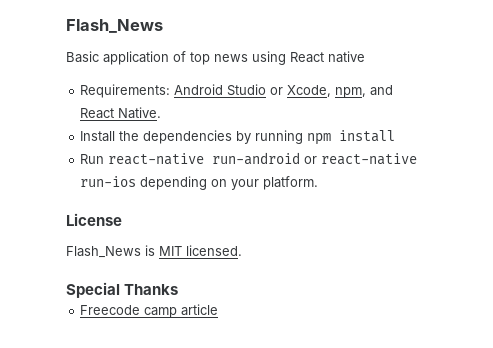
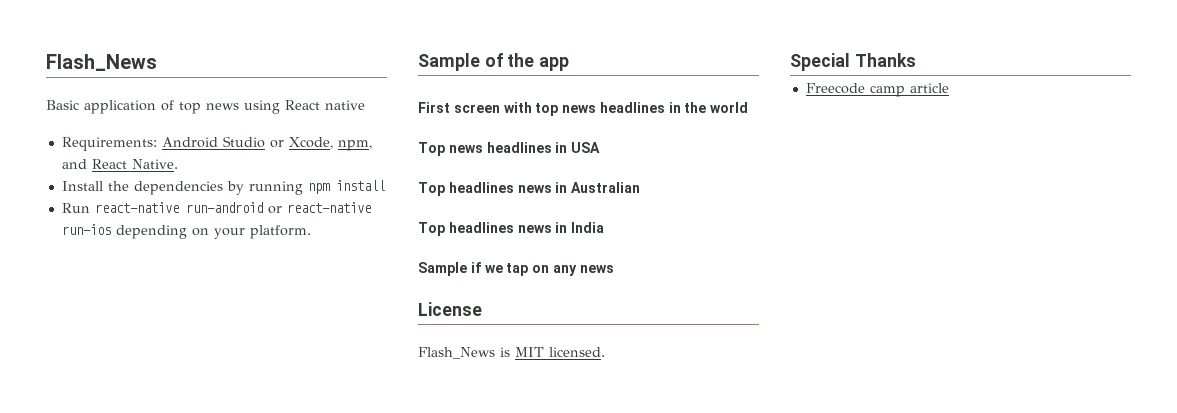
+ Sample of the app
+ First screen with top news headlines in the world
+ Top news headlines in USA
+ Top headlines news in Australian
+ Top headlines news in India
+ Sample if we tap on any news

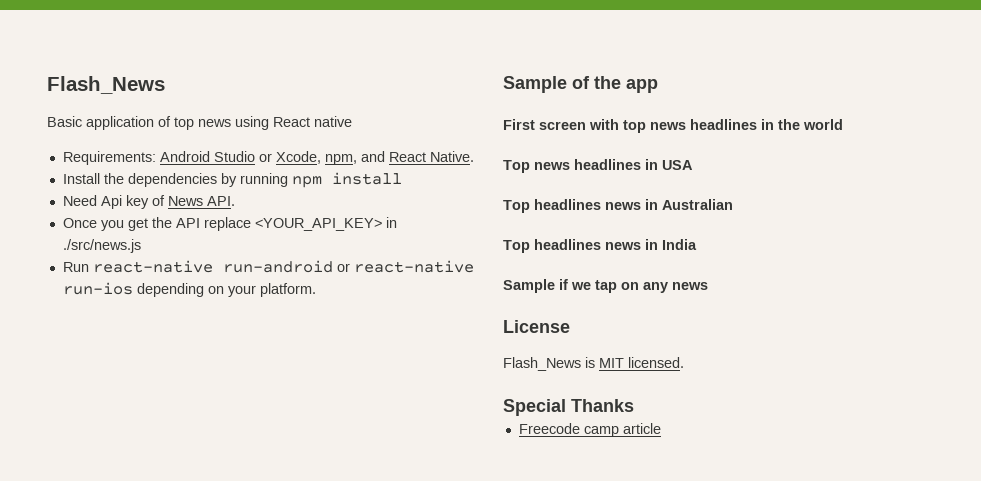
+ Need Api key of News API.
+ Once you get the API replace <YOUR_API_KEY> in ./src/news.js

